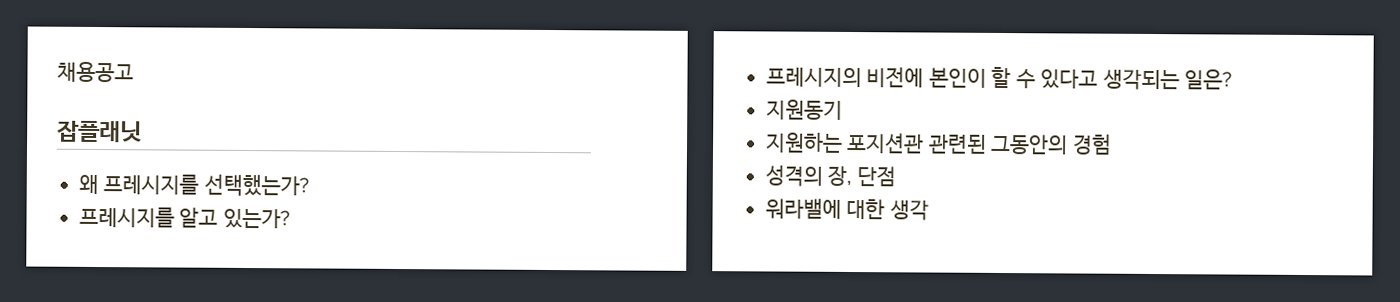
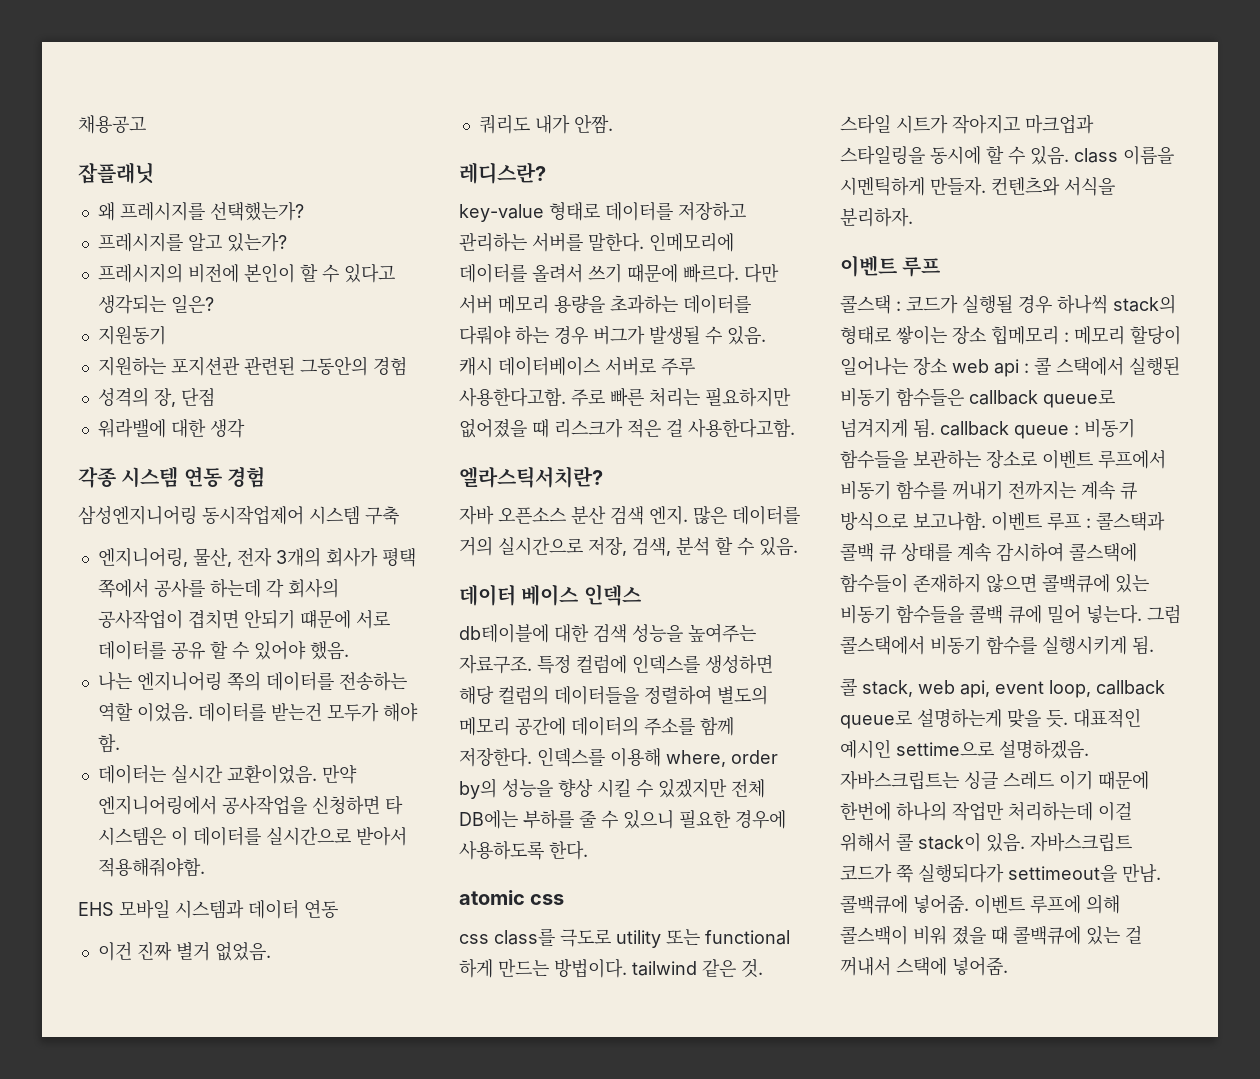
+ 각종 시스템 연동 경험
+ 삼성엔지니어링 동시작업제어 시스템 구축
+ 엔지니어링, 물산, 전자 3개의 회사가 평택 쪽에서 공사를 하는데 각 회사의 공사작업이 겹치면 안되기 떄문에 서로 데이터를 공유 할 수 있어야 했음.
+ 나는 엔지니어링 쪽의 데이터를 전송하는 역할 이었음. 데이터를 받는건 모두가 해야 함.
+ 데이터는 실시간 교환이었음. 만약 엔지니어링에서 공사작업을 신청하면 타 시스템은 이 데이터를 실시간으로 받아서 적용해줘야함.
+ EHS 모바일 시스템과 데이터 연동
+ 이건 진짜 별거 없었음.
+ 쿼리도 내가 안짬.
+ 레디스란?
+ key-value 형태로 데이터를 저장하고 관리하는 서버를 말한다. 인메모리에 데이터를 올려서 쓰기 때문에 빠르다. 다만 서버 메모리 용량을 초과하는 데이터를 다뤄야 하는 경우 버그가 발생될 수 있음. 캐시 데이터베이스 서버로 주루 사용한다고함. 주로 빠른 처리는 필요하지만 없어졌을 때 리스크가 적은 걸 사용한다고함.
+ 엘라스틱서치란?
+ 자바 오픈소스 분산 검색 엔지. 많은 데이터를 거의 실시간으로 저장, 검색, 분석 할 수 있음.
+ 데이터 베이스 인덱스
+ db테이블에 대한 검색 성능을 높여주는 자료구조. 특정 컬럼에 인덱스를 생성하면 해당 컬럼의 데이터들을 정렬하여 별도의 메모리 공간에 데이터의 주소를 함께 저장한다. 인덱스를 이용해 where, order by의 성능을 향상 시킬 수 있겠지만 전체 DB에는 부하를 줄 수 있으니 필요한 경우에 사용하도록 한다.
+ atomic css
+ css class를 극도로 utility 또는 functional 하게 만드는 방법이다. tailwind 같은 것. 스타일 시트가 작아지고 마크업과 스타일링을 동시에 할 수 있음. class 이름을 시멘틱하게 만들자. 컨텐츠와 서식을 분리하자.
+ 이벤트 루프
+ 콜스택 : 코드가 실행될 경우 하나씩 stack의 형태로 쌓이는 장소 힙메모리 : 메모리 할당이 일어나는 장소 web api : 콜 스택에서 실행된 비동기 함수들은 callback queue로 넘겨지게 됨. callback queue : 비동기 함수들을 보관하는 장소로 이벤트 루프에서 비동기 함수를 꺼내기 전까지는 계속 큐 방식으로 보고나함. 이벤트 루프 : 콜스택과 콜백 큐 상태를 계속 감시하여 콜스택에 함수들이 존재하지 않으면 콜백큐에 있는 비동기 함수들을 콜백 큐에 밀어 넣는다. 그럼 콜스택에서 비동기 함수를 실행시키게 됨.
+ 콜 stack, web api, event loop, callback queue로 설명하는게 맞을 듯. 대표적인 예시인 settime으로 설명하겠음. 자바스크립트는 싱글 스레드 이기 때문에 한번에 하나의 작업만 처리하는데 이걸 위해서 콜 stack이 있음. 자바스크립트 코드가 쭉 실행되다가 settimeout을 만남. 콜백큐에 넣어줌. 이벤트 루프에 의해 콜스백이 비워 졌을 때 콜백큐에 있는 걸 꺼내서 스택에 넣어줌.

